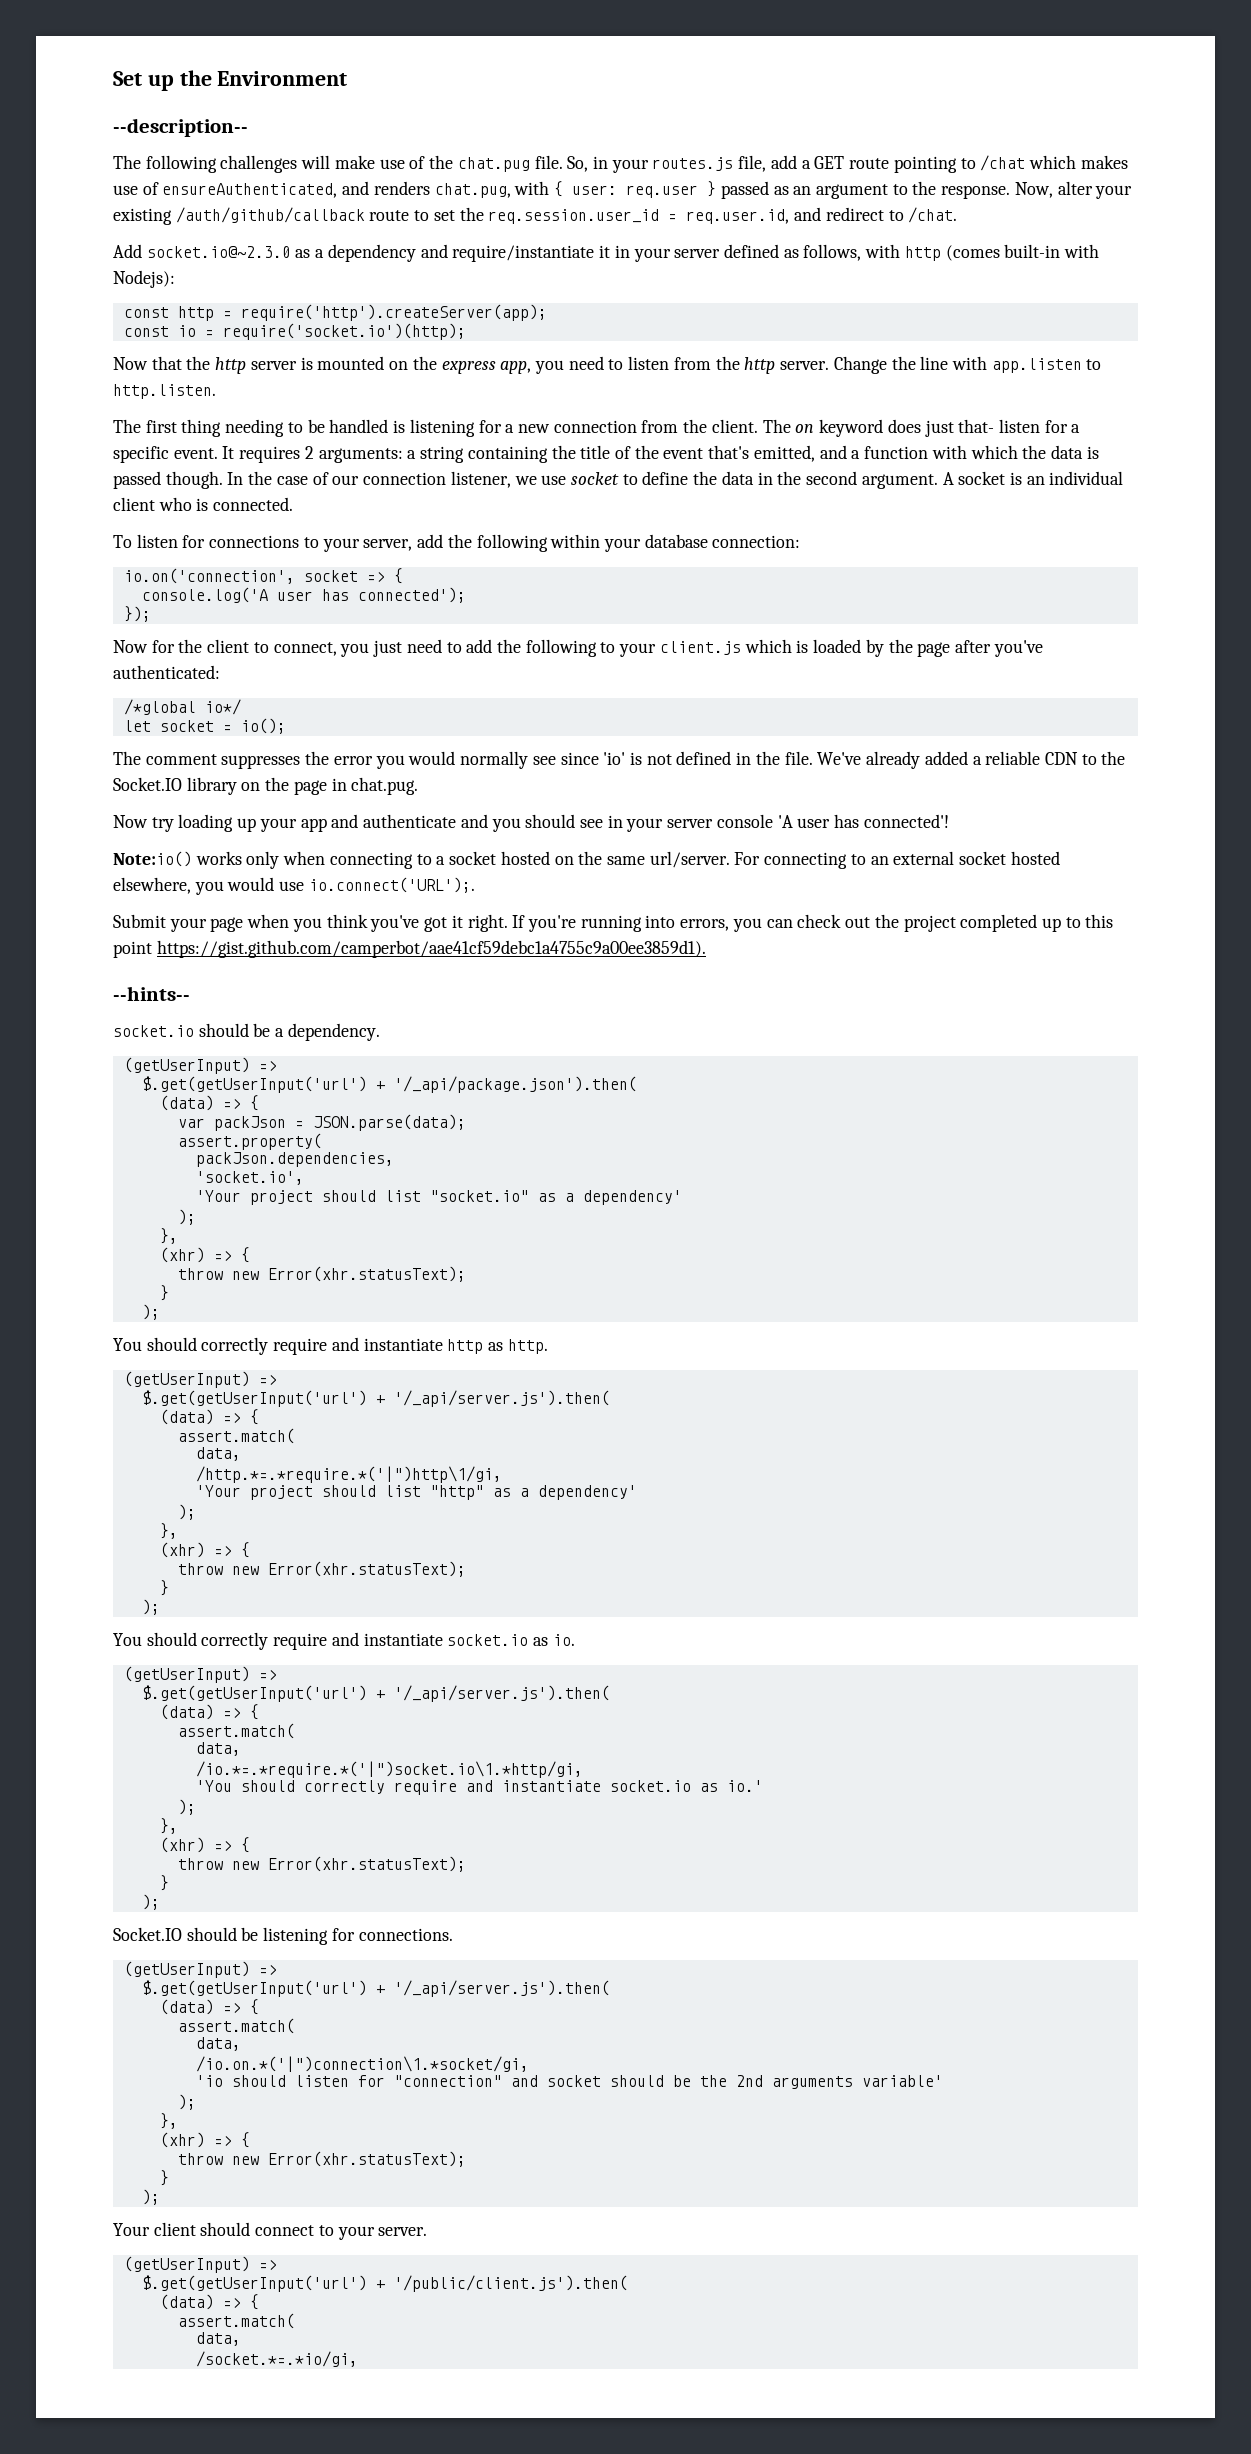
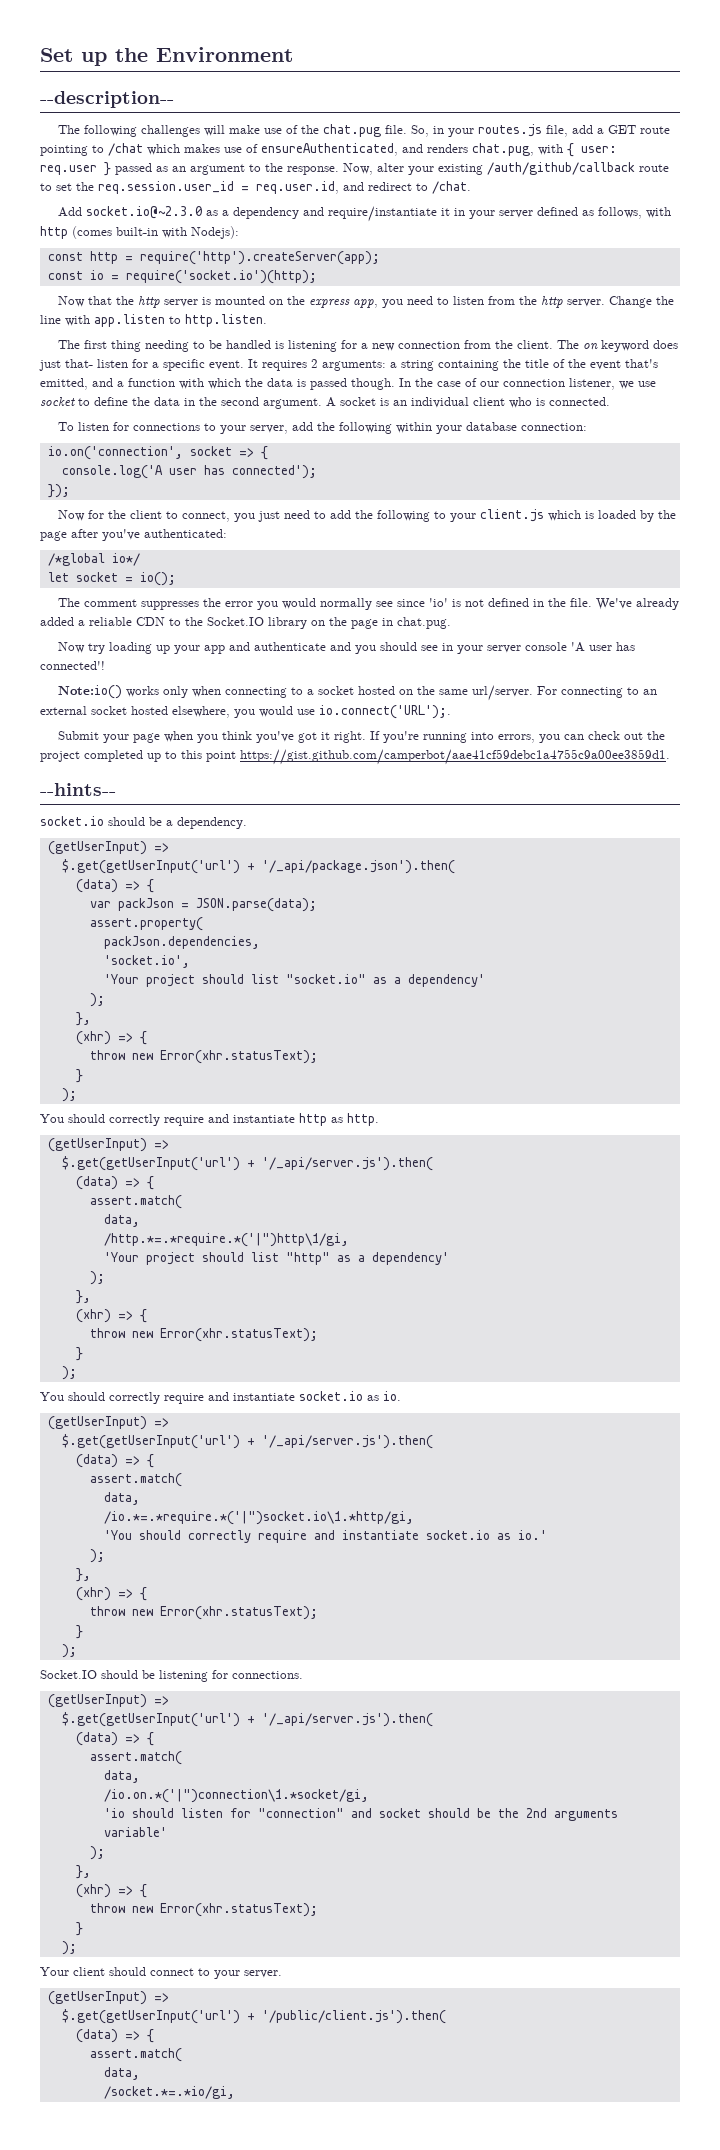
- If you're running into errors, you can check out the project completed up to this point https://gist.github.com/camperbot/aae41cf59debc1a4755c9a00ee3859d1).
+ If you're running into errors, you can check out the project completed up to this point https://gist.github.com/camperbot/aae41cf59debc1a4755c9a00ee3859d1.

